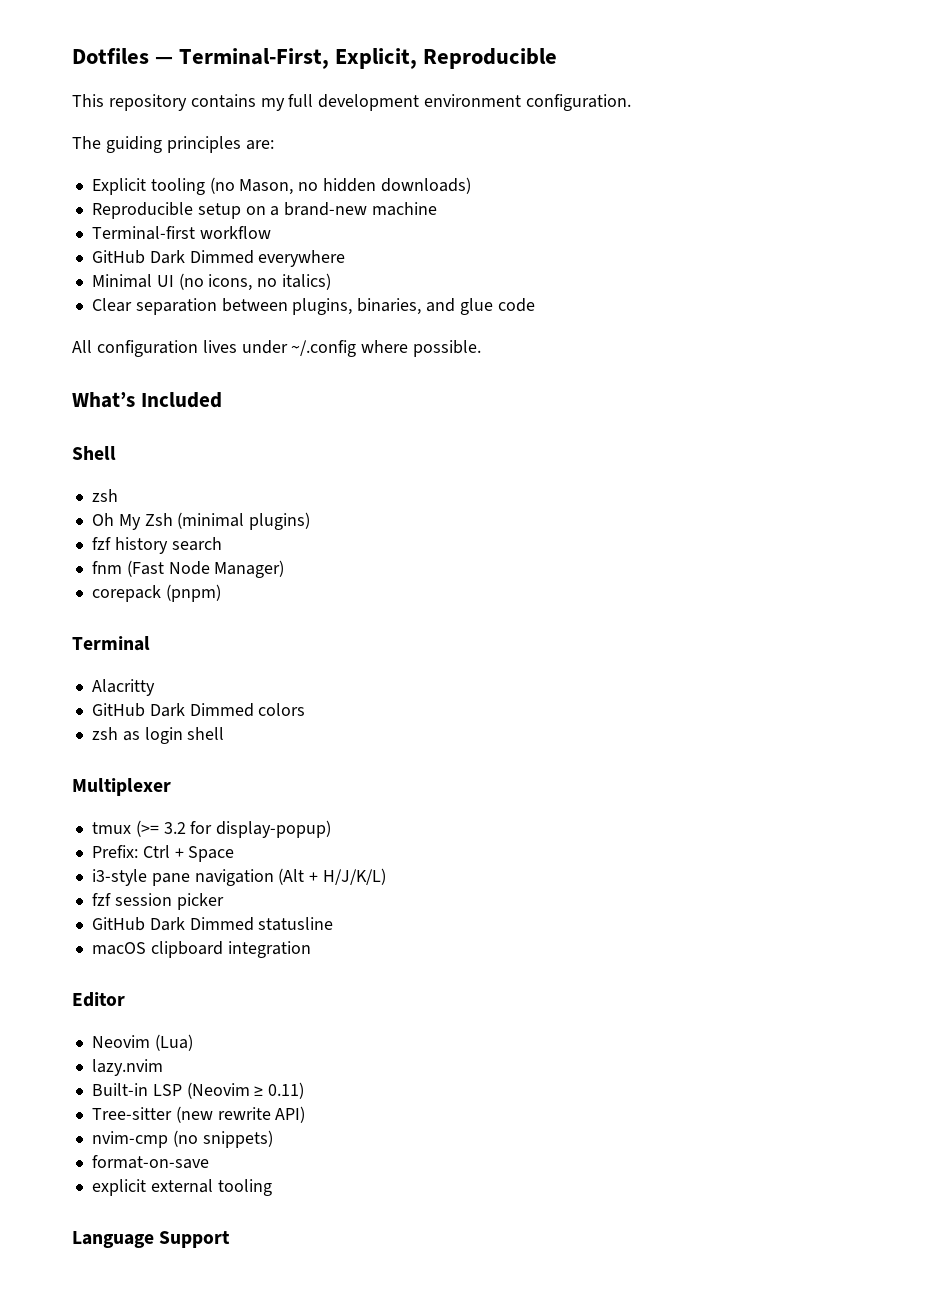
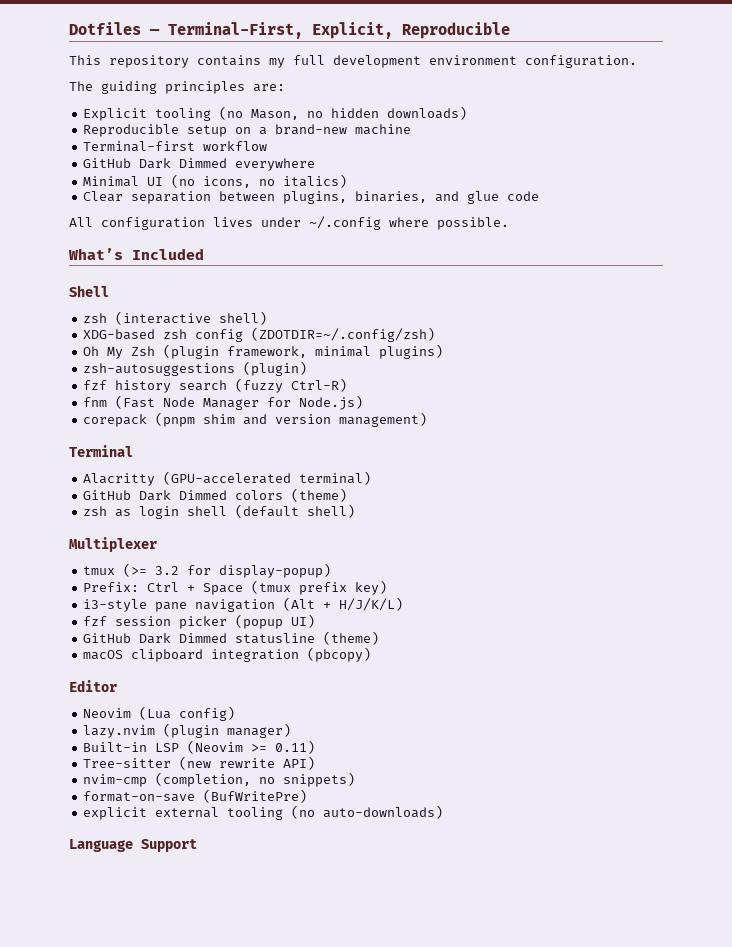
  Shell
- zsh
+ zsh (interactive shell)
+ XDG-based zsh config (ZDOTDIR=~/.config/zsh)
- Oh My Zsh (minimal plugins)
+ Oh My Zsh (plugin framework, minimal plugins)
+ zsh-autosuggestions (plugin)
- fzf history search
+ fzf history search (fuzzy Ctrl-R)
- fnm (Fast Node Manager)
- corepack (pnpm)
+ fnm (Fast Node Manager for Node.js)
+ corepack (pnpm shim and version management)
- Alacritty
+ Alacritty (GPU-accelerated terminal)
- GitHub Dark Dimmed colors
+ GitHub Dark Dimmed colors (theme)
- zsh as login shell
+ zsh as login shell (default shell)
- Prefix: Ctrl + Space
+ Prefix: Ctrl + Space (tmux prefix key)
- fzf session picker
+ fzf session picker (popup UI)
- GitHub Dark Dimmed statusline
+ GitHub Dark Dimmed statusline (theme)
- macOS clipboard integration
+ macOS clipboard integration (pbcopy)
- Neovim (Lua)
+ Neovim (Lua config)
- lazy.nvim
+ lazy.nvim (plugin manager)
- Built-in LSP (Neovim ≥ 0.11)
+ Built-in LSP (Neovim >= 0.11)
- nvim-cmp (no snippets)
+ nvim-cmp (completion, no snippets)
- format-on-save
+ format-on-save (BufWritePre)
- explicit external tooling
+ explicit external tooling (no auto-downloads)

